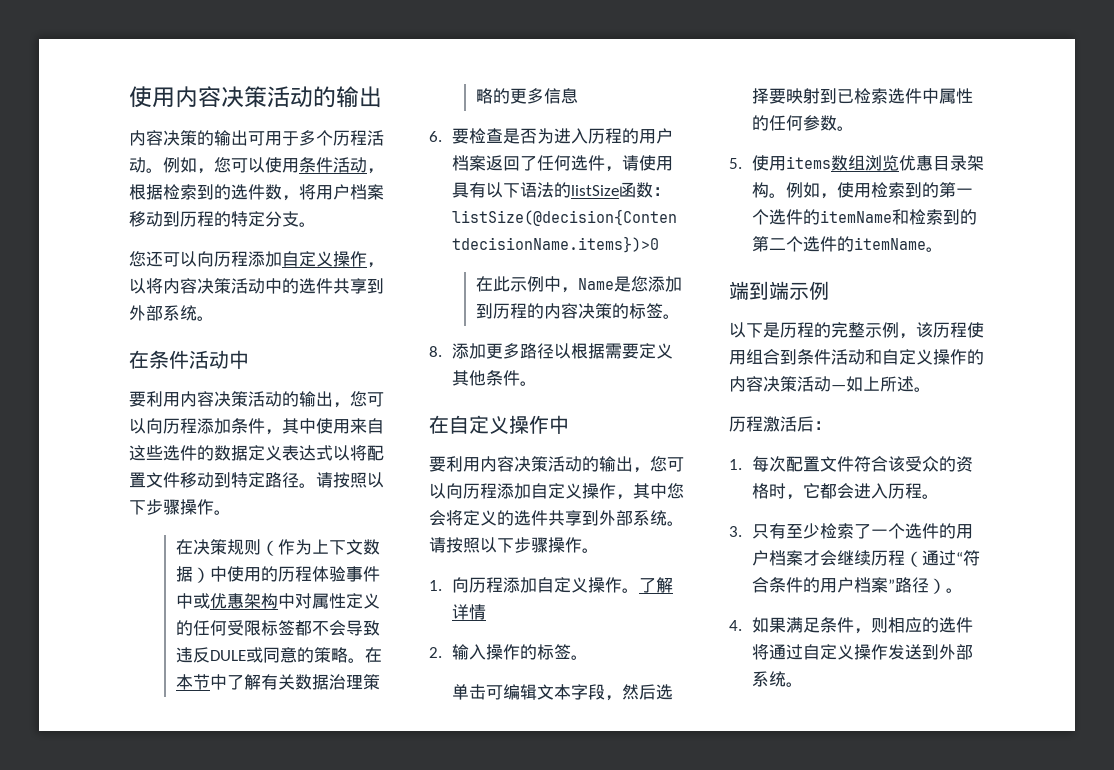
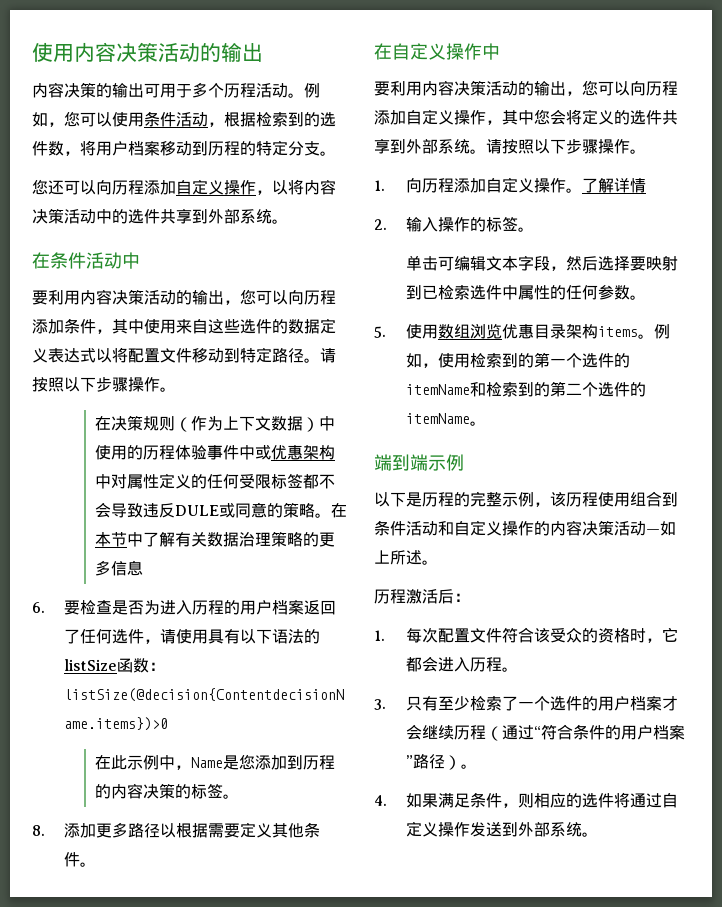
- 5.使用items数组浏览优惠目录架构。
+ 5.使用数组浏览优惠目录架构items。

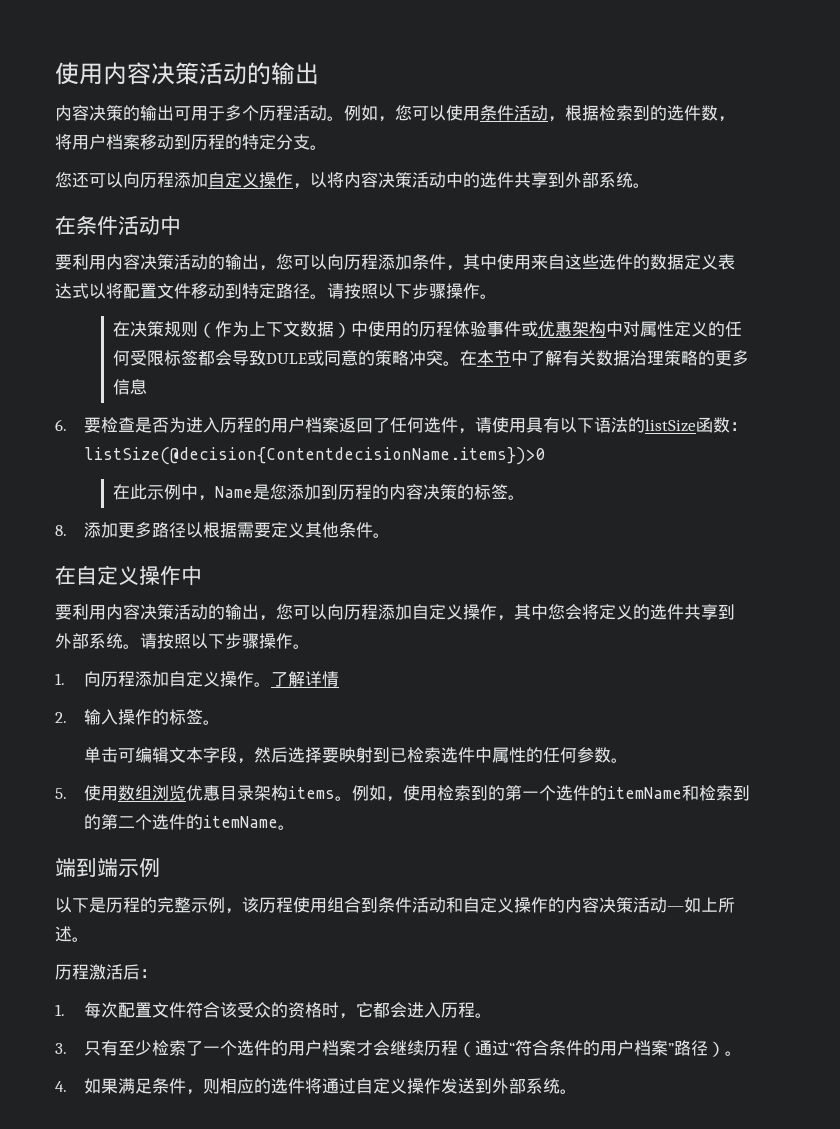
- 在决策规则（作为上下文数据）中使用的历程体验事件中或优惠架构中对属性定义的任何受限标签都不会导致违反DULE或同意的策略。
+ 在决策规则（作为上下文数据）中使用的历程体验事件或优惠架构中对属性定义的任何受限标签都会导致DULE或同意的策略冲突。

